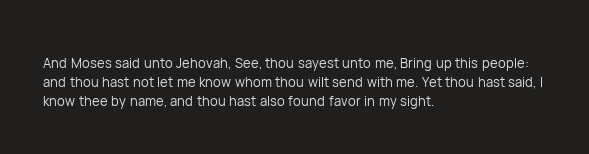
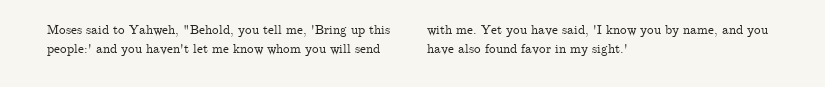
- And Moses said unto Jehovah, See, thou sayest unto me, Bring up this people: and thou hast not let me know whom thou wilt send with me.
+ Moses said to Yahweh, "Behold, you tell me, 'Bring up this people:' and you haven't let me know whom you will send with me.
- Yet thou hast said, I know thee by name, and thou hast also found favor in my sight.
+ Yet you have said, 'I know you by name, and you have also found favor in my sight.'

